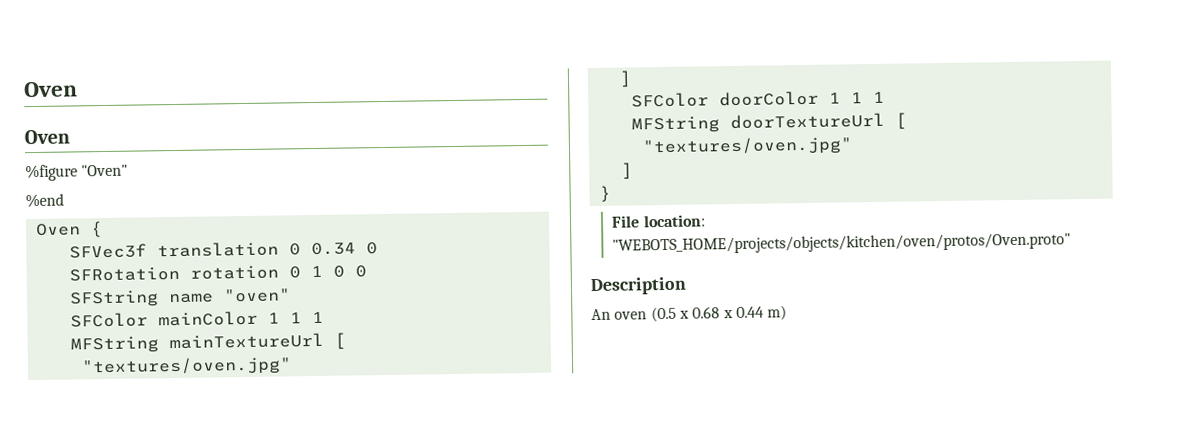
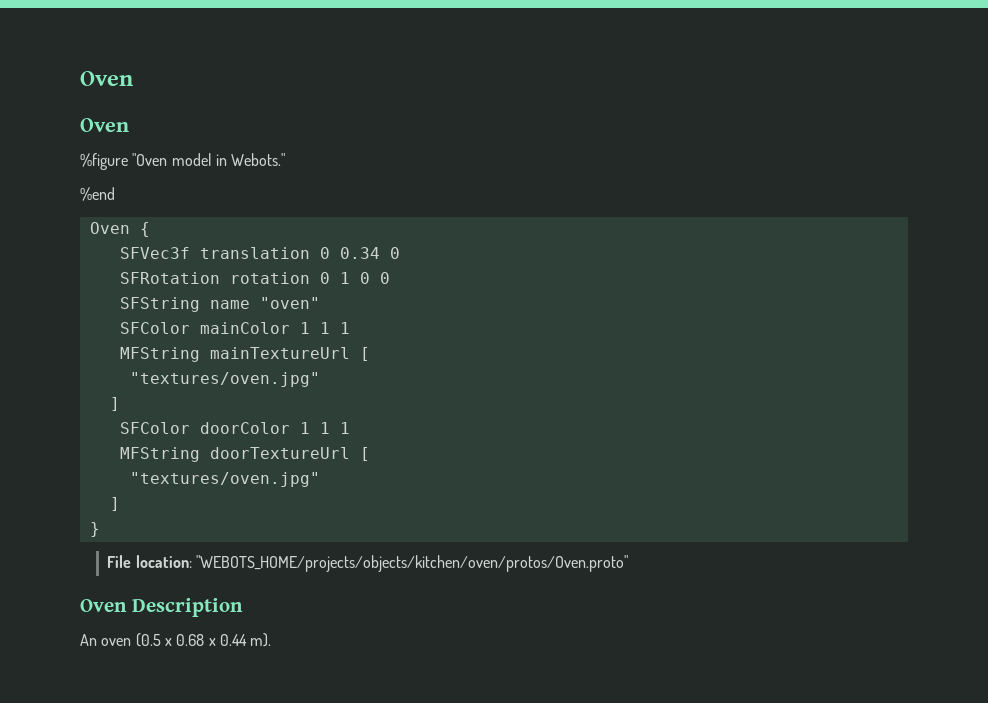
- %figure "Oven"
+ %figure "Oven model in Webots."
- Description
+ Oven Description
- An oven (0.5 x 0.68 x 0.44 m)
+ An oven (0.5 x 0.68 x 0.44 m).

